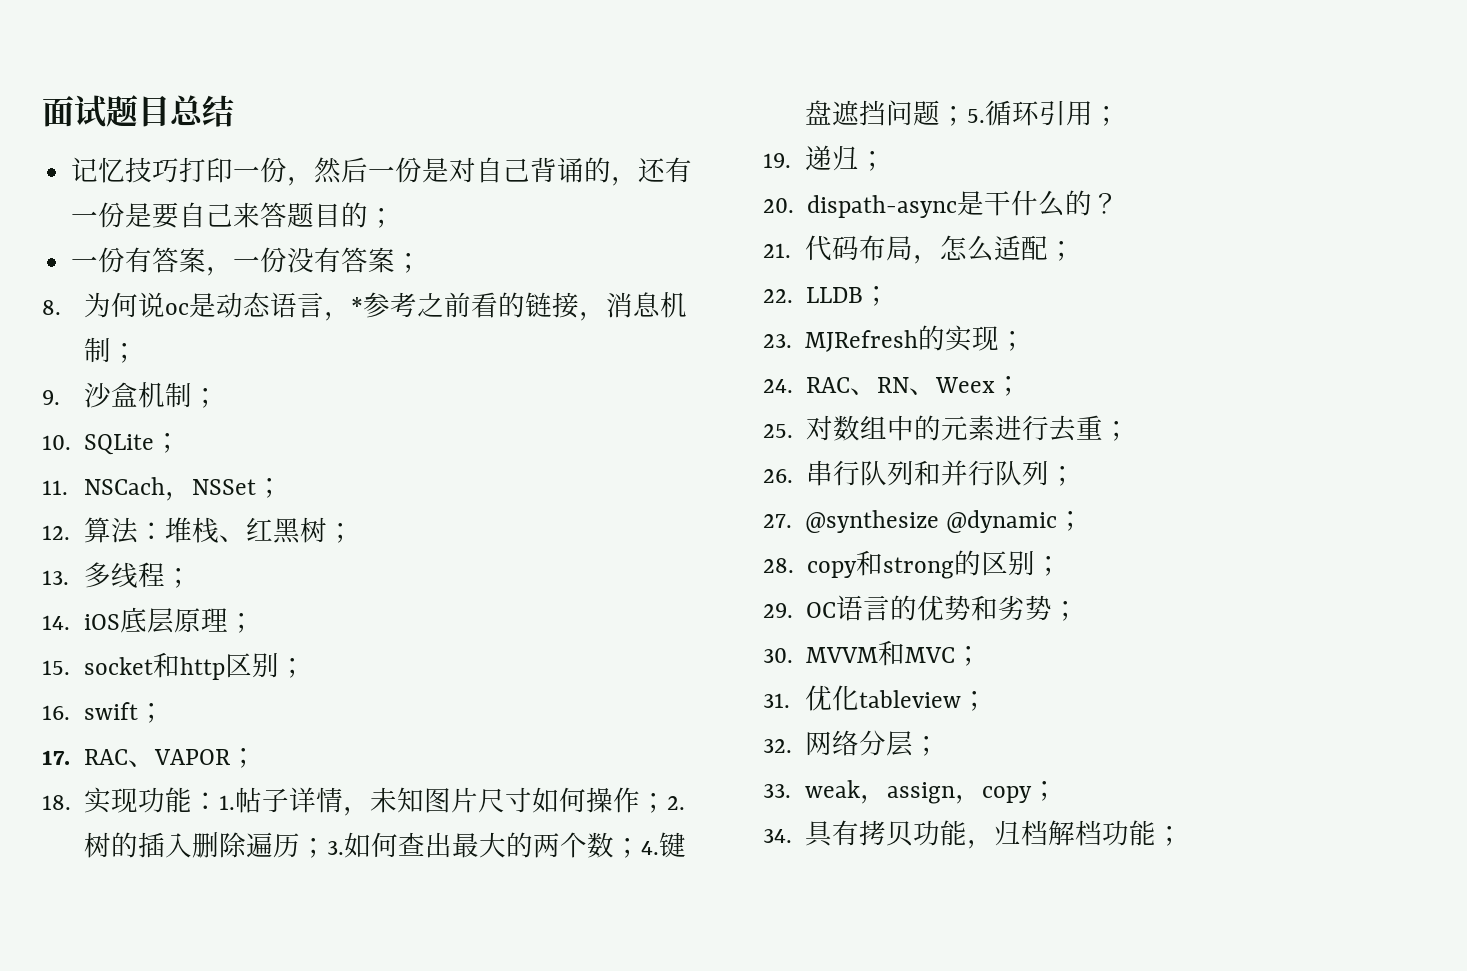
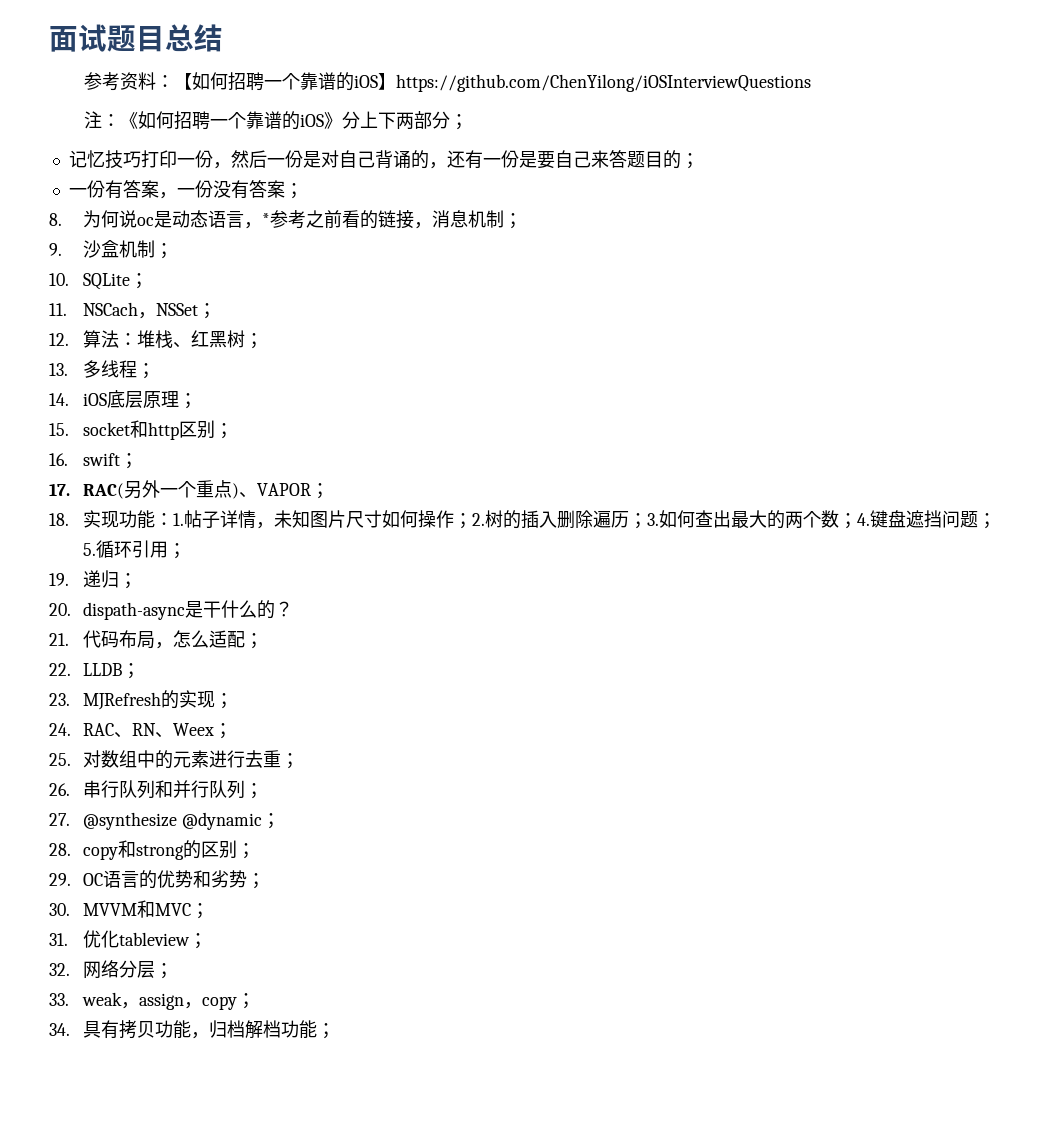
+ 参考资料：【如何招聘一个靠谱的iOS】https://github.com/ChenYilong/iOSInterviewQuestions
+ 注：《如何招聘一个靠谱的iOS》分上下两部分；
- 17. RAC、VAPOR；
+ 17. RAC(另外一个重点)、VAPOR；

